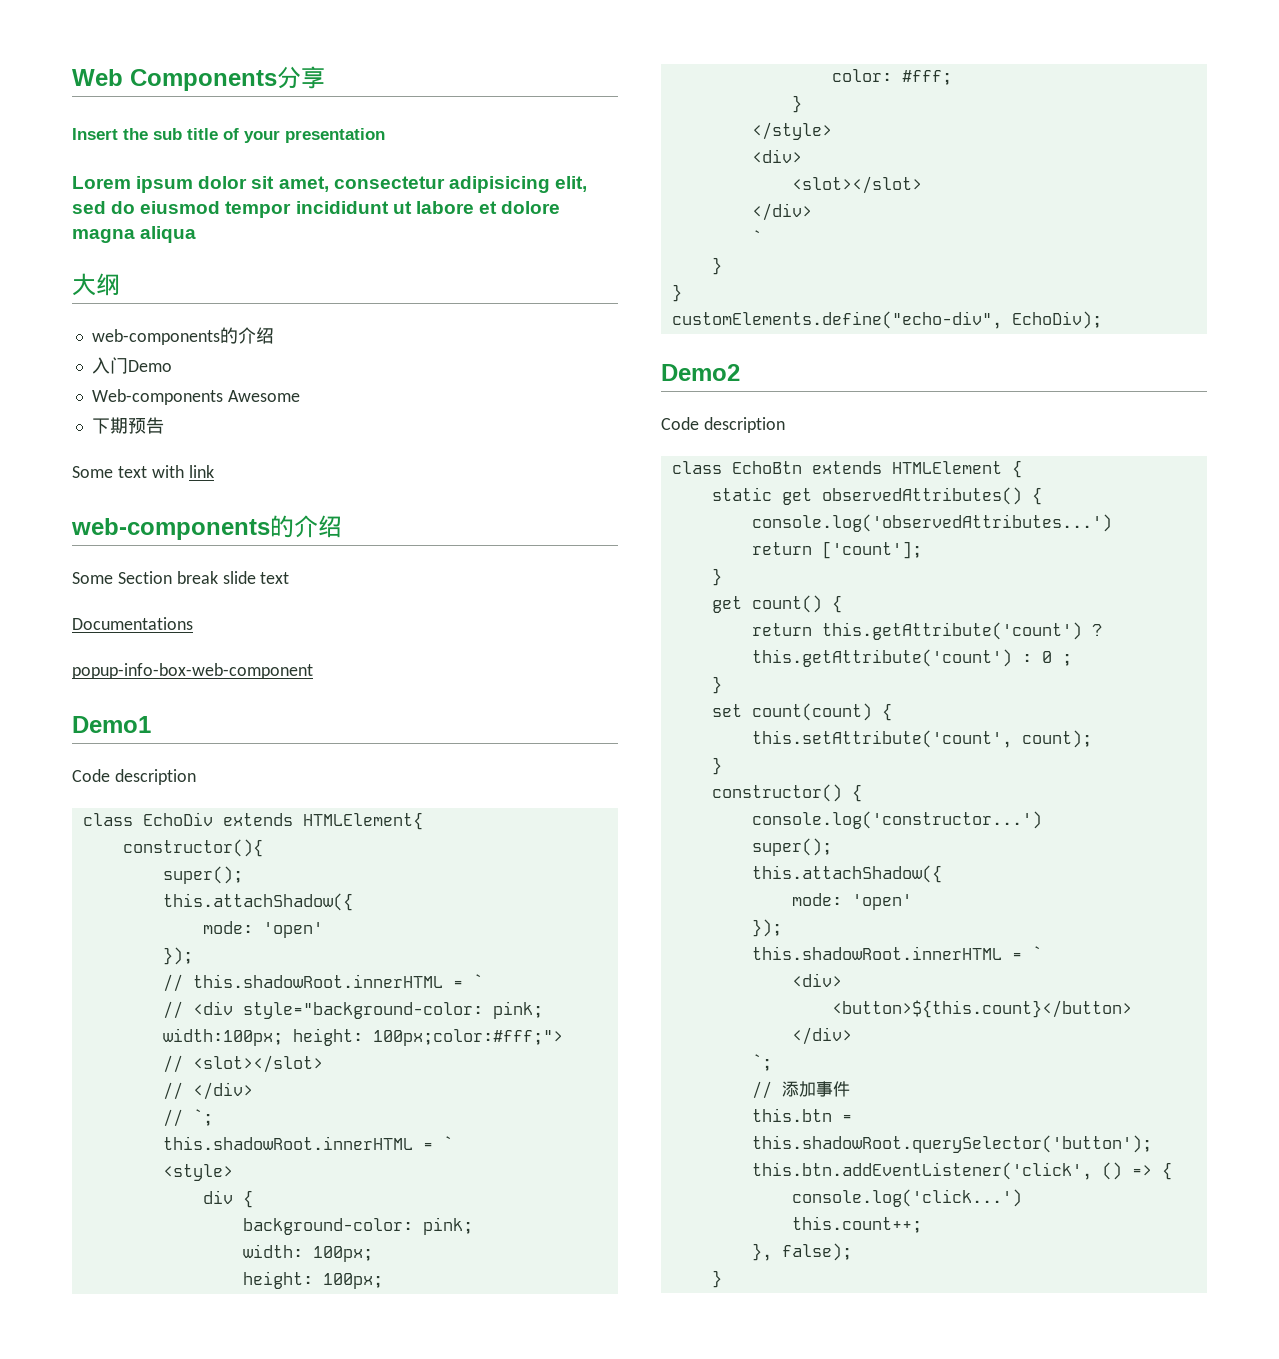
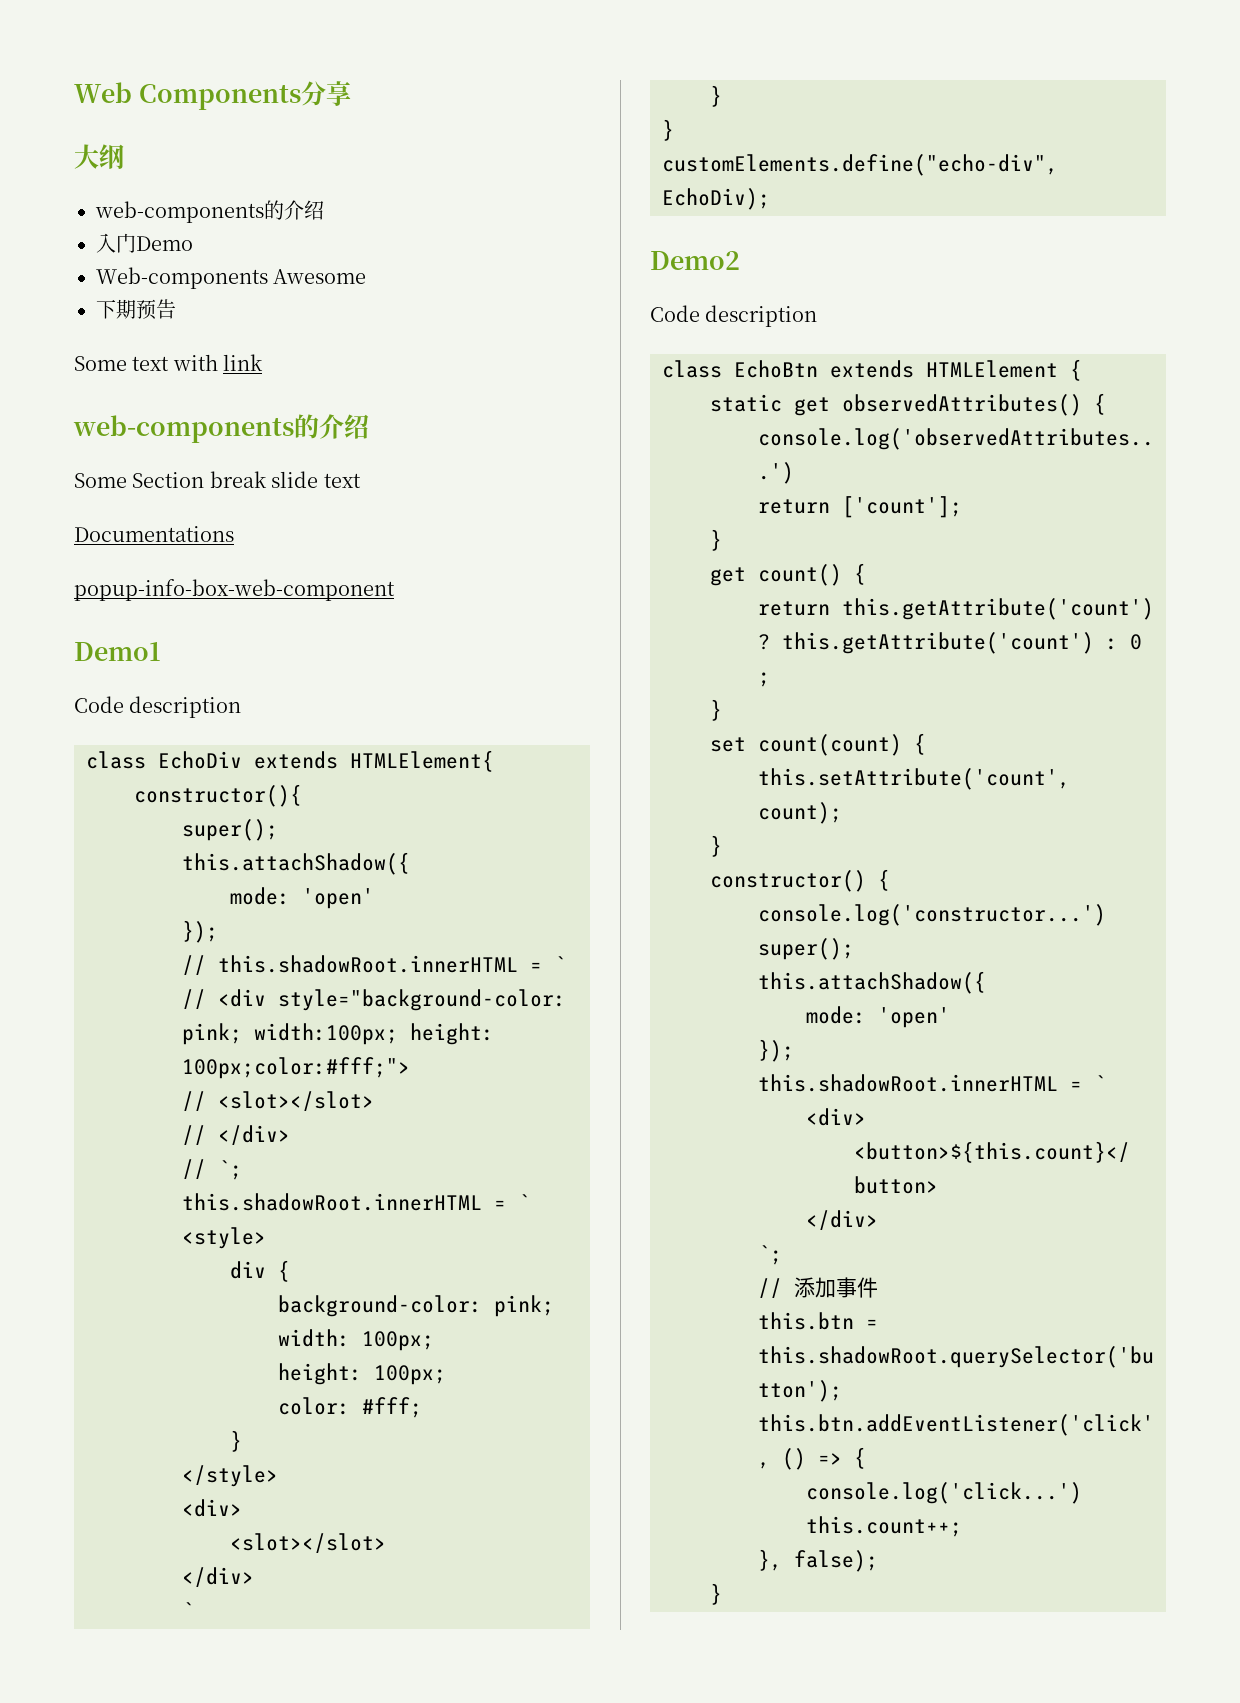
- Insert the sub title of your presentation
- Lorem ipsum dolor sit amet, consectetur adipisicing elit, sed do eiusmod tempor incididunt ut labore et dolore magna aliqua

